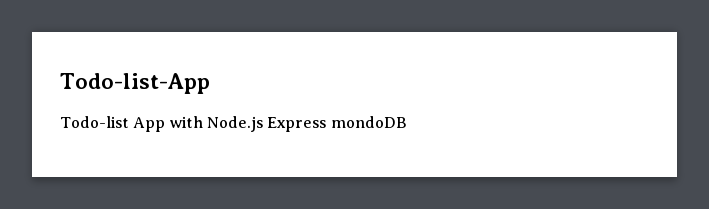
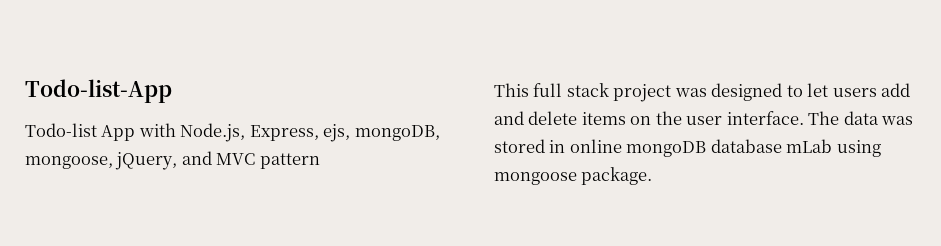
- Todo-list App with Node.js Express mondoDB
+ Todo-list App with Node.js, Express, ejs, mongoDB, mongoose, jQuery, and MVC pattern
+ This full stack project was designed to let users add and delete items on the user interface. The data was stored in online mongoDB database mLab using mongoose package.

